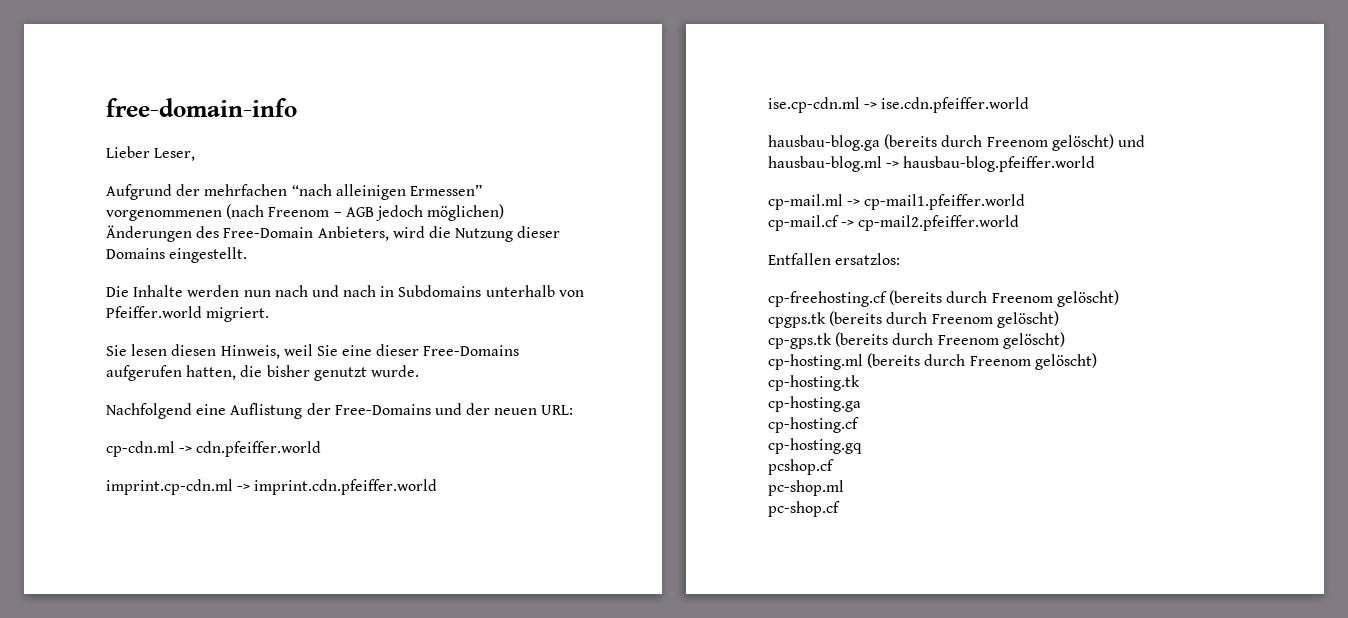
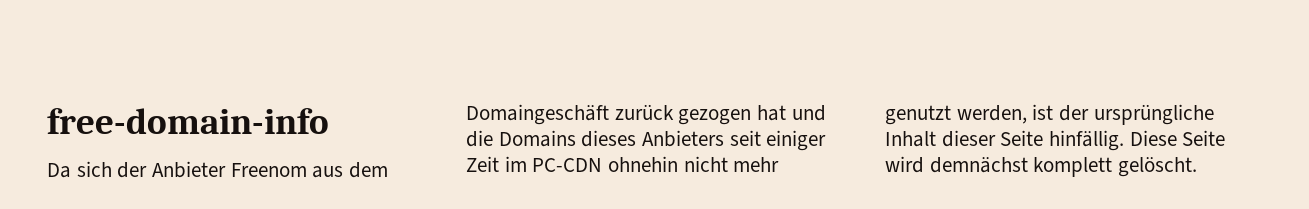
- Lieber Leser,
- Aufgrund der mehrfachen “nach alleinigen Ermessen” vorgenommenen (nach Freenom – AGB jedoch möglichen) Änderungen des Free-Domain Anbieters, wird die Nutzung dieser Domains eingestellt.
- Die Inhalte werden nun nach und nach in Subdomains unterhalb von Pfeiffer.world migriert.
- Sie lesen diesen Hinweis, weil Sie eine dieser Free-Domains aufgerufen hatten, die bisher genutzt wurde.
- Nachfolgend eine Auflistung der Free-Domains und der neuen URL:
- cp-cdn.ml -> cdn.pfeiffer.world
- imprint.cp-cdn.ml -> imprint.cdn.pfeiffer.world
- ise.cp-cdn.ml -> ise.cdn.pfeiffer.world
- hausbau-blog.ga (bereits durch Freenom gelöscht) und hausbau-blog.ml -> hausbau-blog.pfeiffer.world
- cp-mail.ml -> cp-mail1.pfeiffer.world
- cp-mail.cf -> cp-mail2.pfeiffer.world
- Entfallen ersatzlos:
- cp-freehosting.cf (bereits durch Freenom gelöscht)
- cpgps.tk (bereits durch Freenom gelöscht)
- cp-gps.tk (bereits durch Freenom gelöscht)
- cp-hosting.ml (bereits durch Freenom gelöscht)
- cp-hosting.tk
- cp-hosting.ga
- cp-hosting.cf
- cp-hosting.gq
- pcshop.cf
- pc-shop.ml
- pc-shop.cf
+ Da sich der Anbieter Freenom aus dem Domaingeschäft zurück gezogen hat und die Domains dieses Anbieters seit einiger Zeit im PC-CDN ohnehin nicht mehr genutzt werden, ist der ursprüngliche Inhalt dieser Seite hinfällig. Diese Seite wird demnächst komplett gelöscht.

